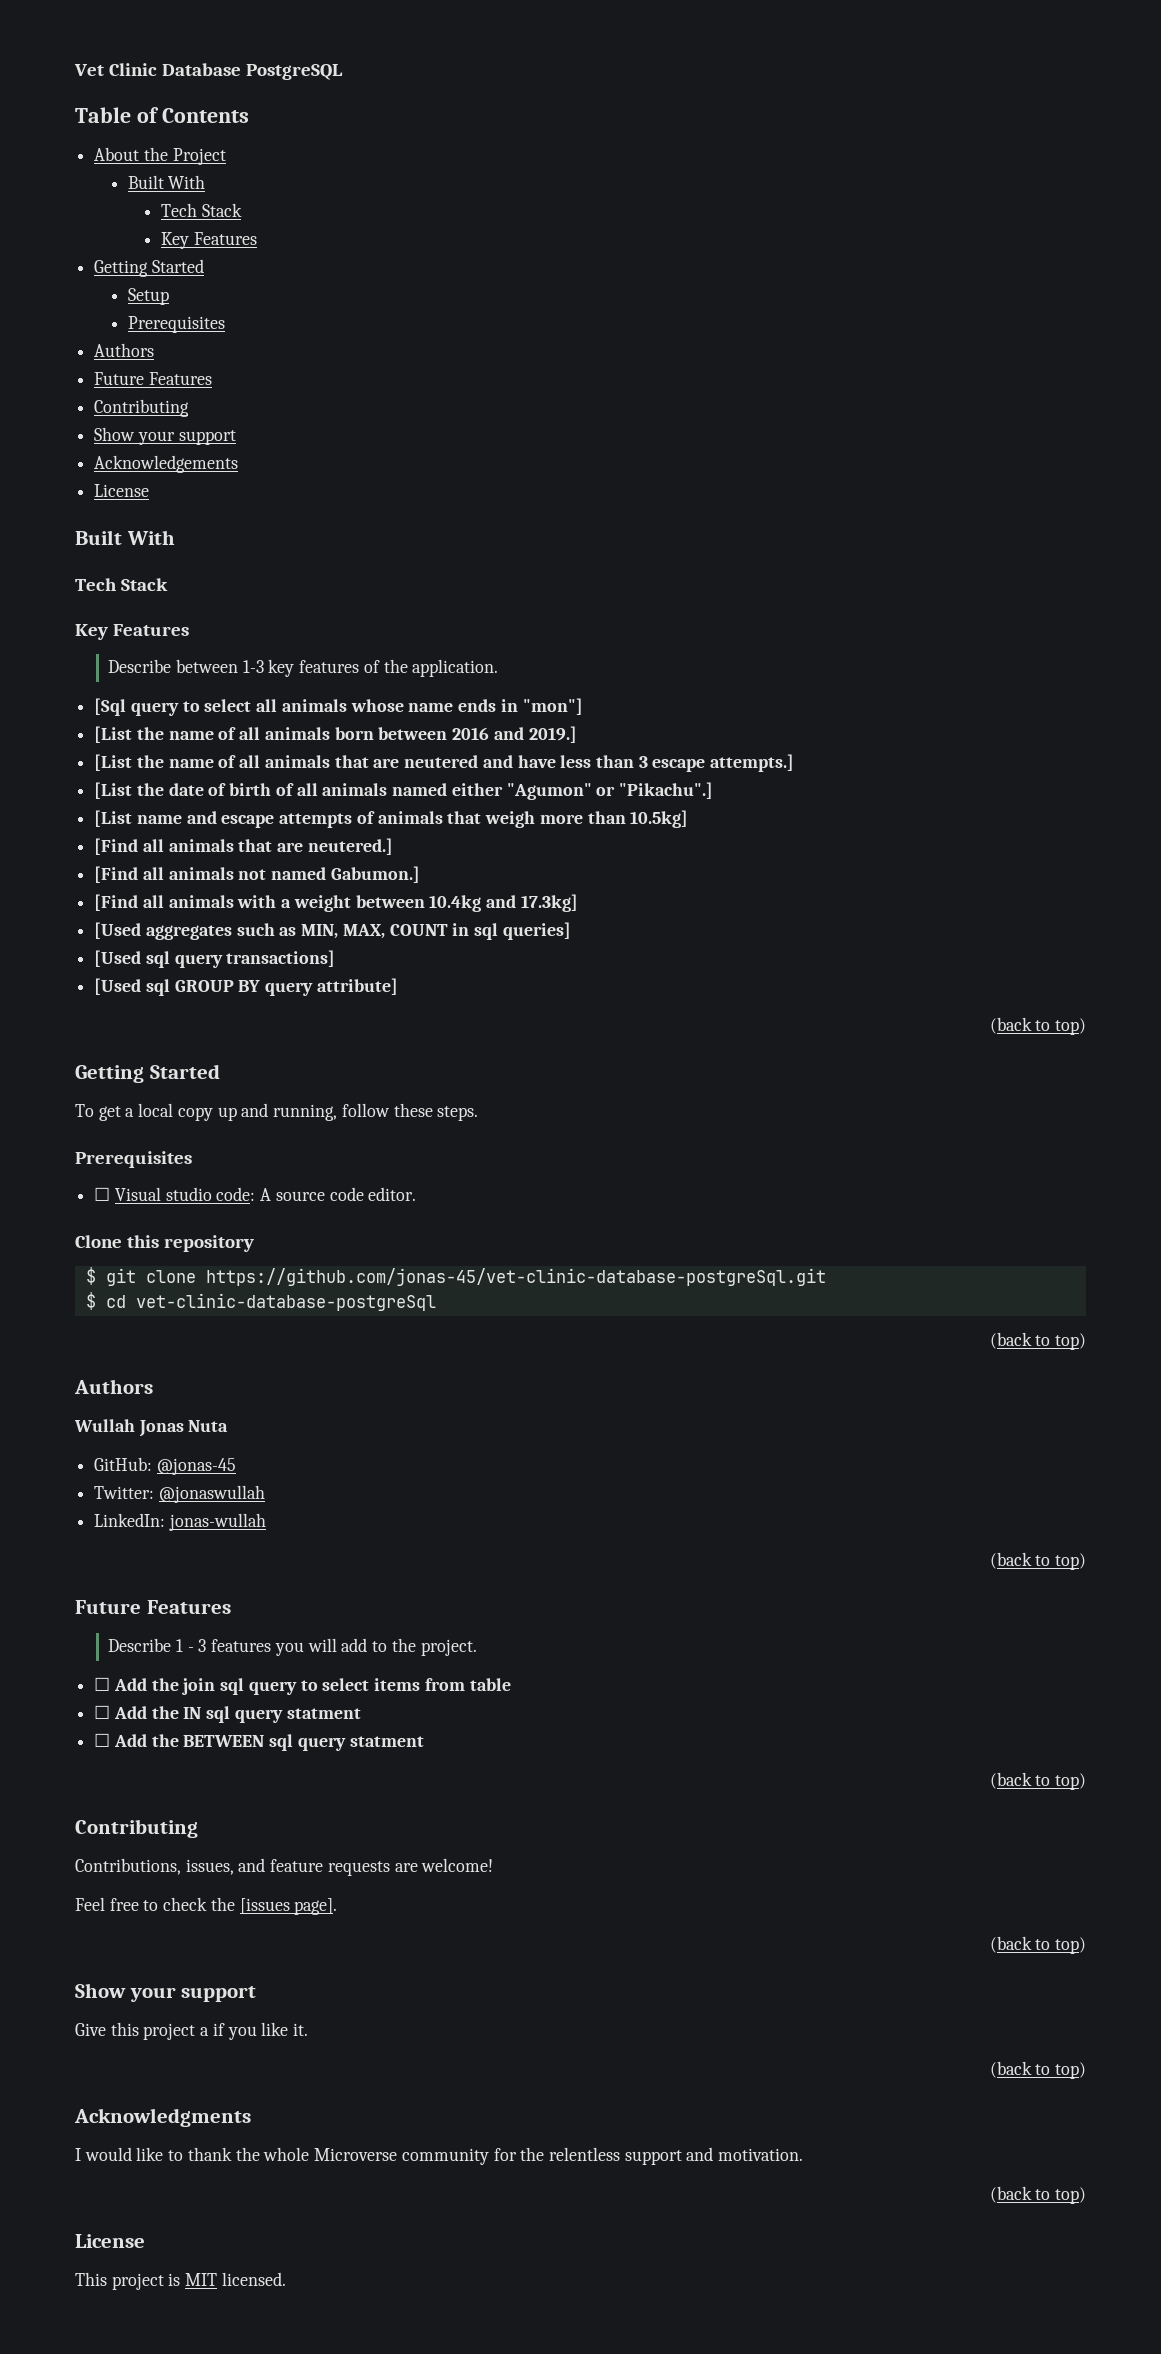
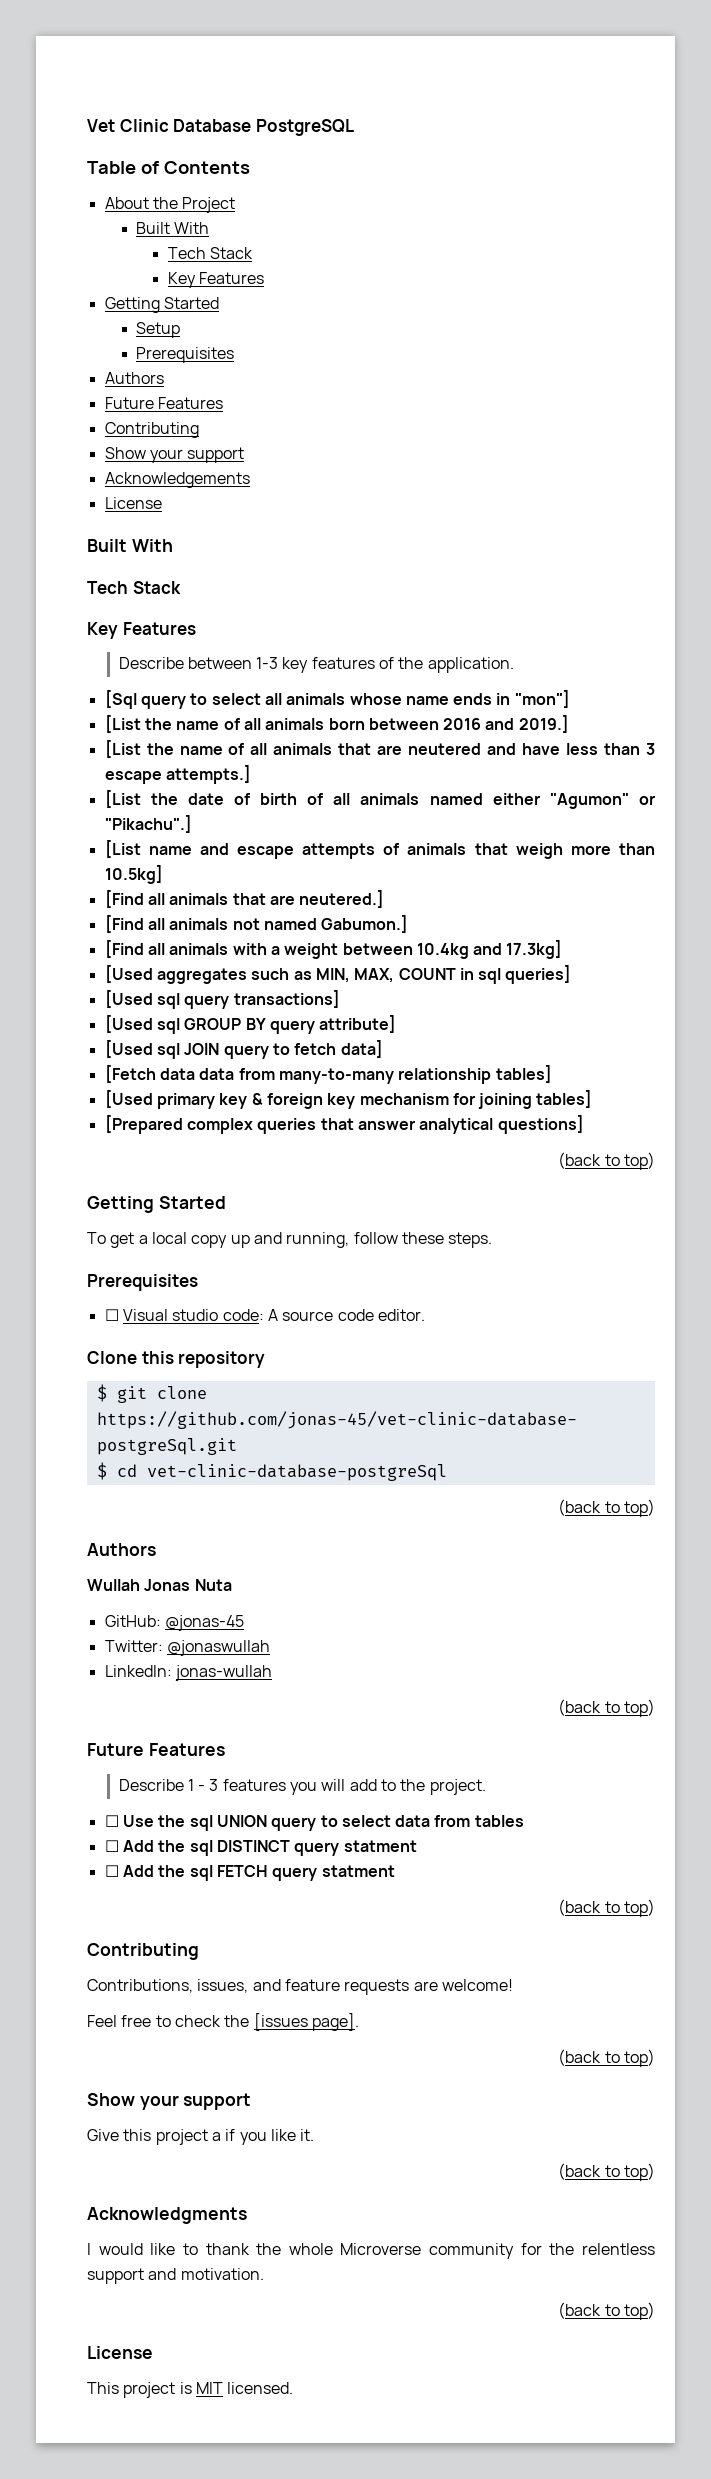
+ [Used sql JOIN query to fetch data]
+ [Fetch data data from many-to-many relationship tables]
+ [Used primary key & foreign key mechanism for joining tables]
+ [Prepared complex queries that answer analytical questions]
- ☐ Add the join sql query to select items from table
- ☐ Add the IN sql query statment
+ ☐ Use the sql UNION query to select data from tables
+ ☐ Add the sql DISTINCT query statment
- ☐ Add the BETWEEN sql query statment
+ ☐ Add the sql FETCH query statment

